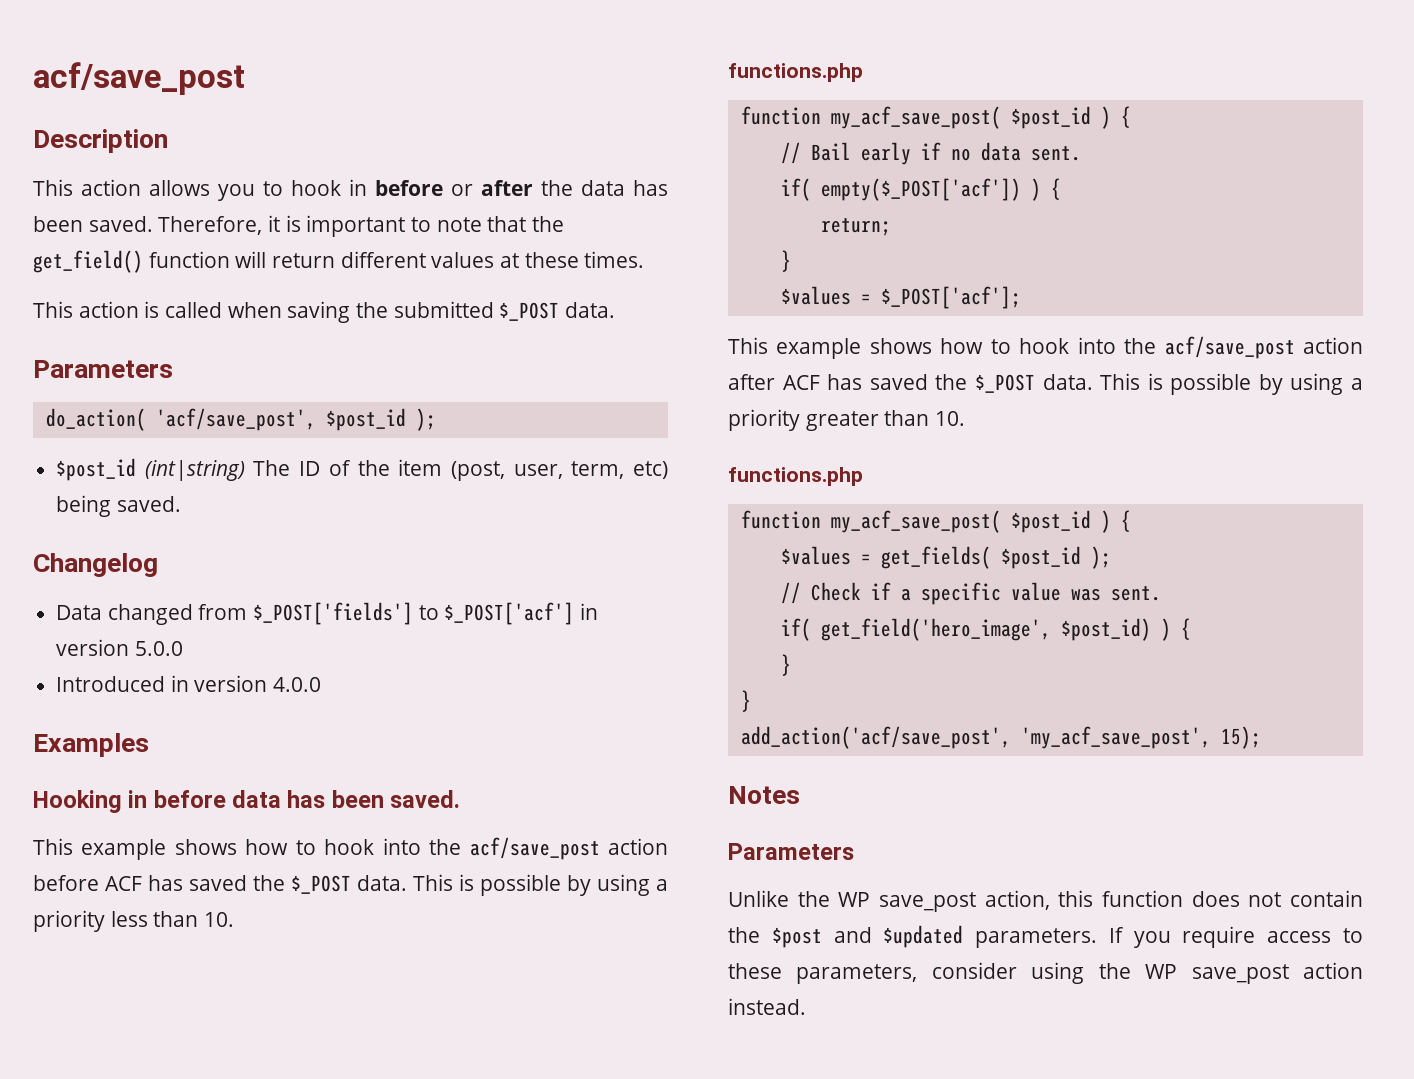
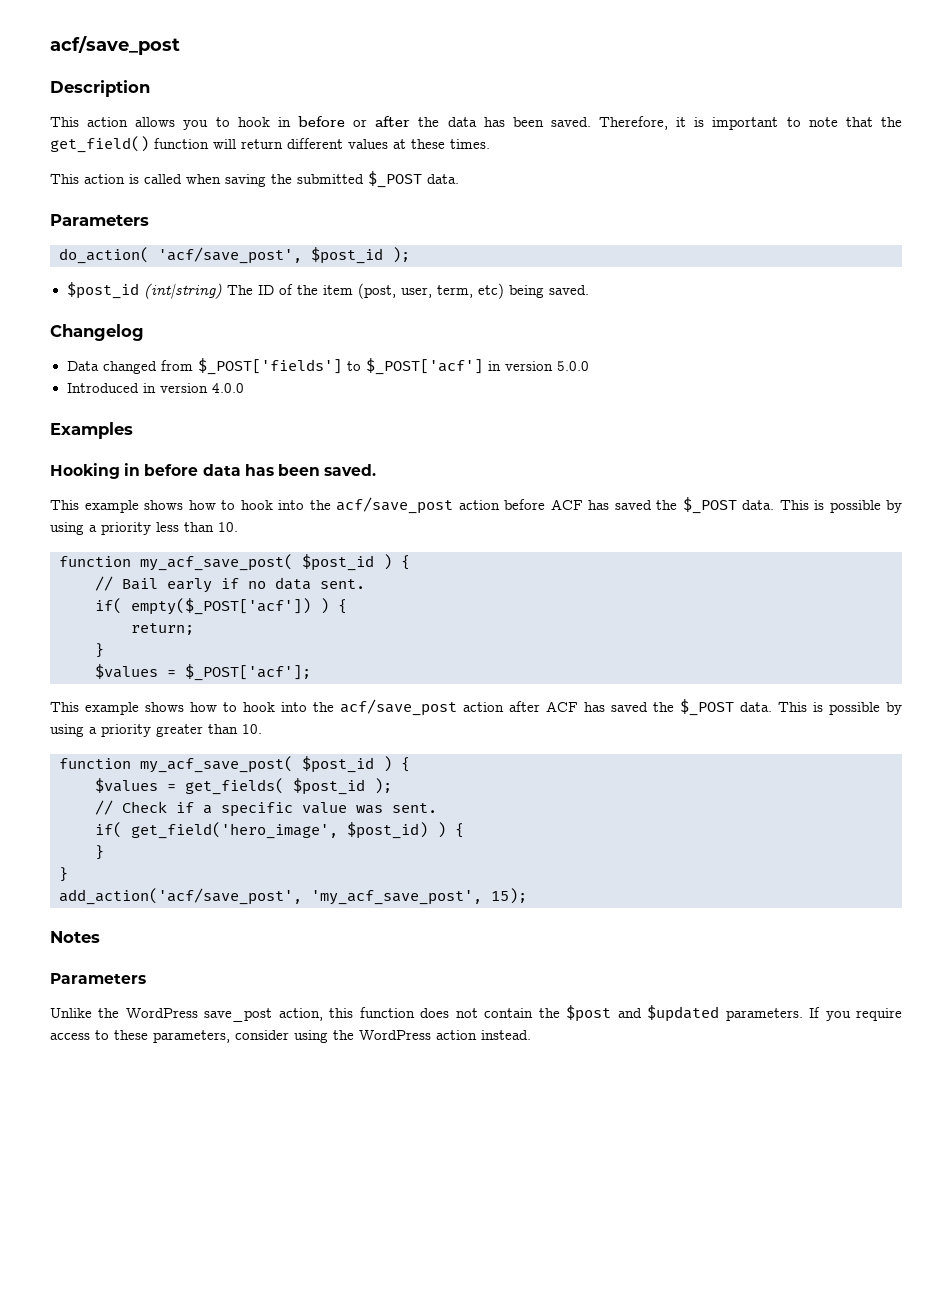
  This is possible by using a priority less than 10.
- functions.php
  This is possible by using a priority greater than 10.
- functions.php
- Unlike the WP save_post action, this function does not contain the $post and $updated parameters.
+ Unlike the WordPress save_post action, this function does not contain the $post and $updated parameters.
- If you require access to these parameters, consider using the WP save_post action instead.
+ If you require access to these parameters, consider using the WordPress action instead.

